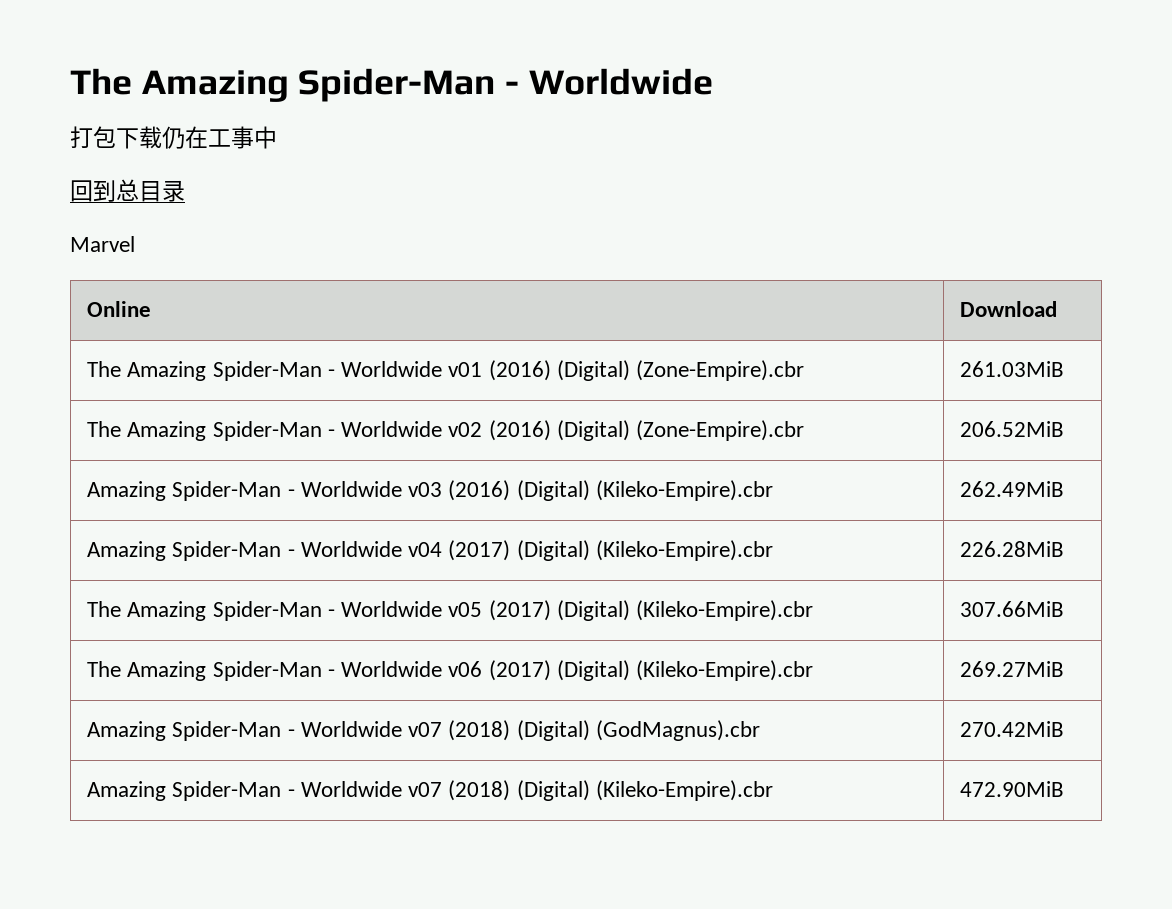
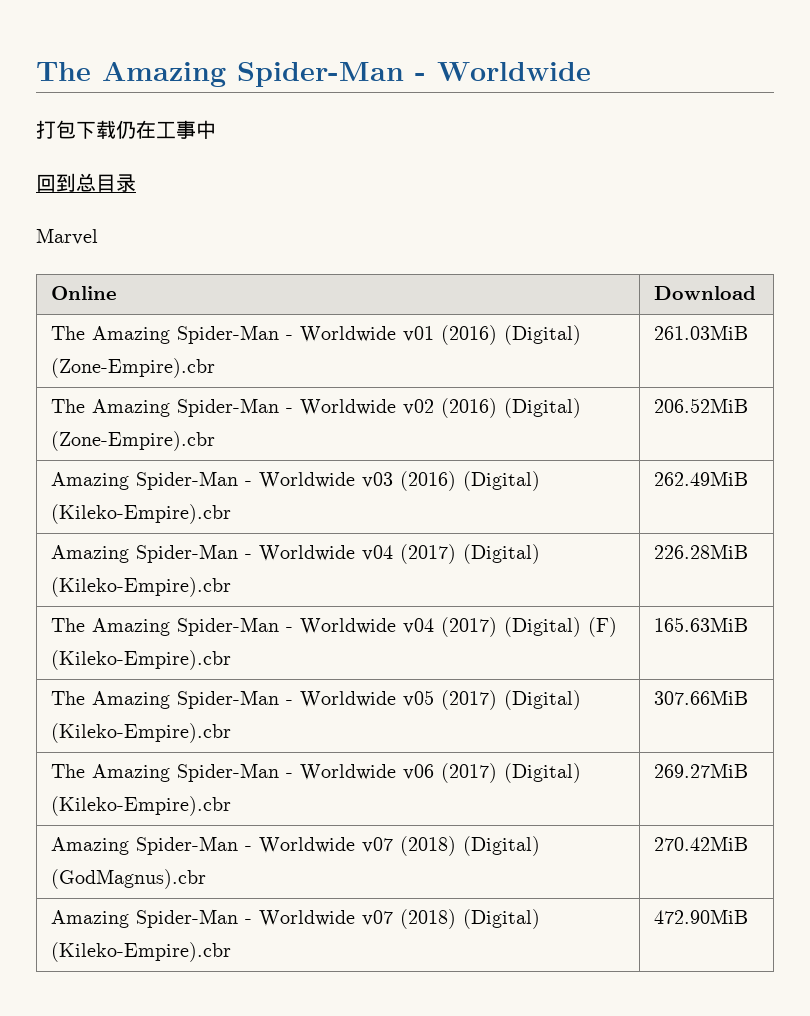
+ The Amazing Spider-Man - Worldwide v04 (2017) (Digital) (F) (Kileko-Empire).cbr | 165.63MiB

